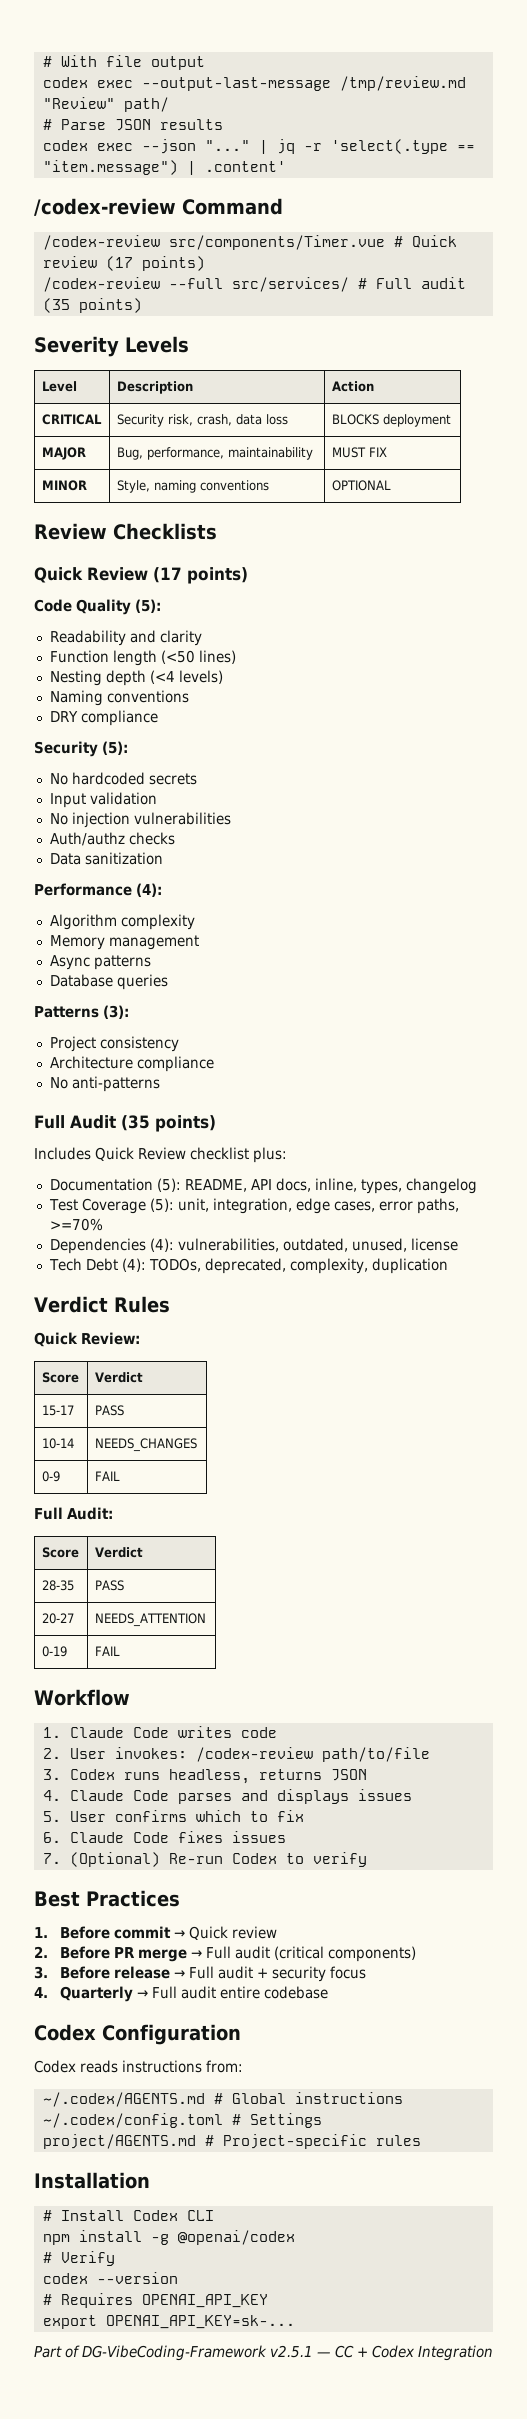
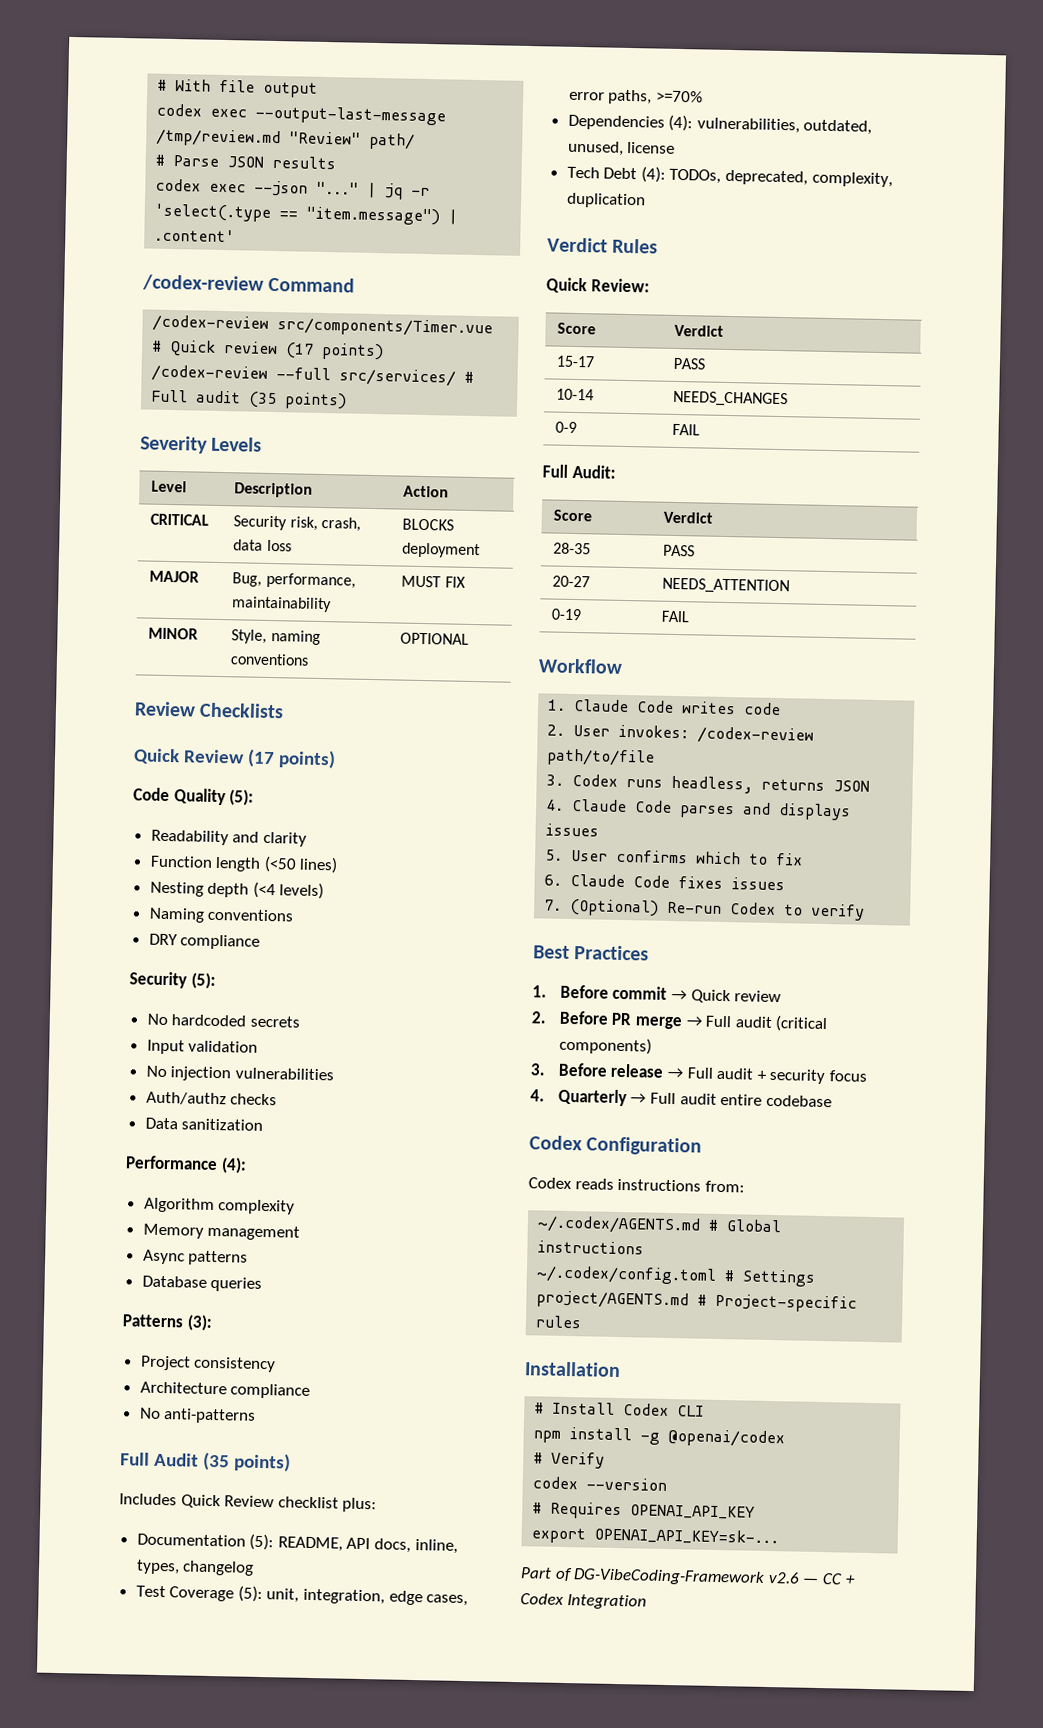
- Part of DG-VibeCoding-Framework v2.5.1 — CC + Codex Integration
+ Part of DG-VibeCoding-Framework v2.6 — CC + Codex Integration

